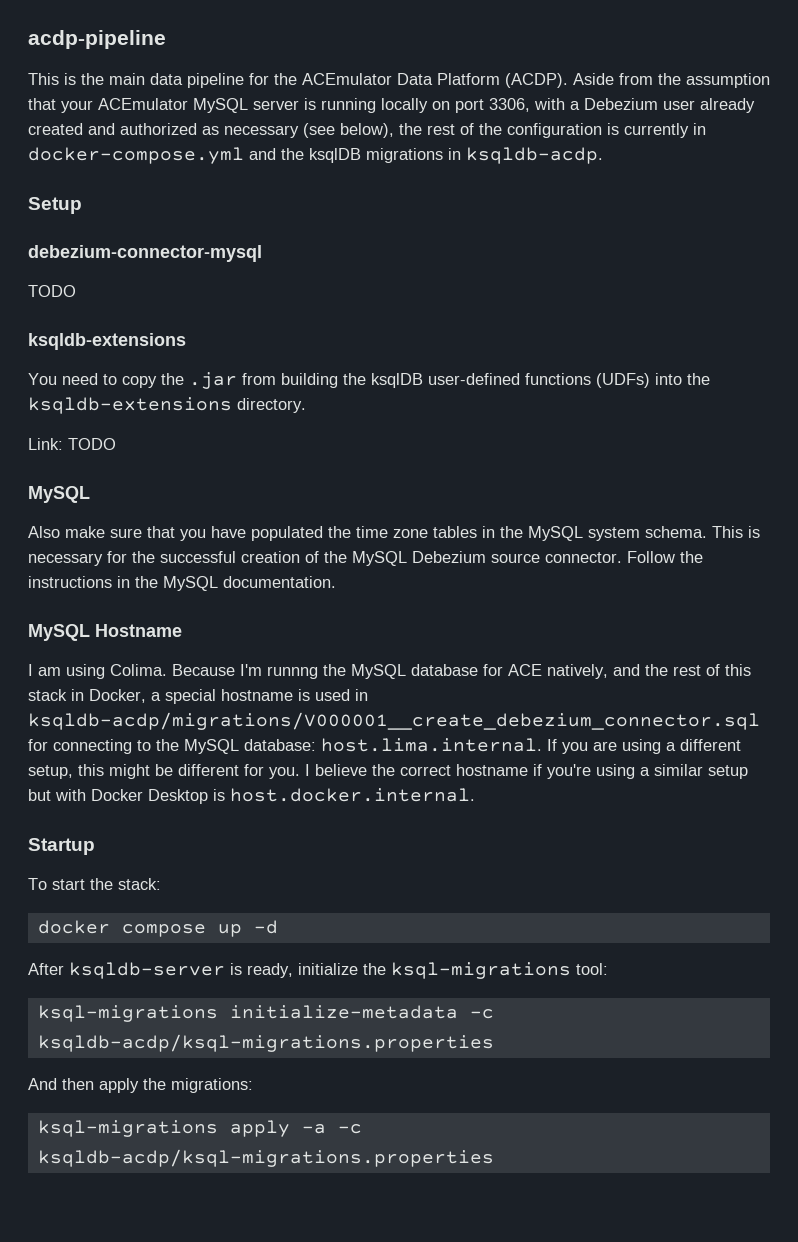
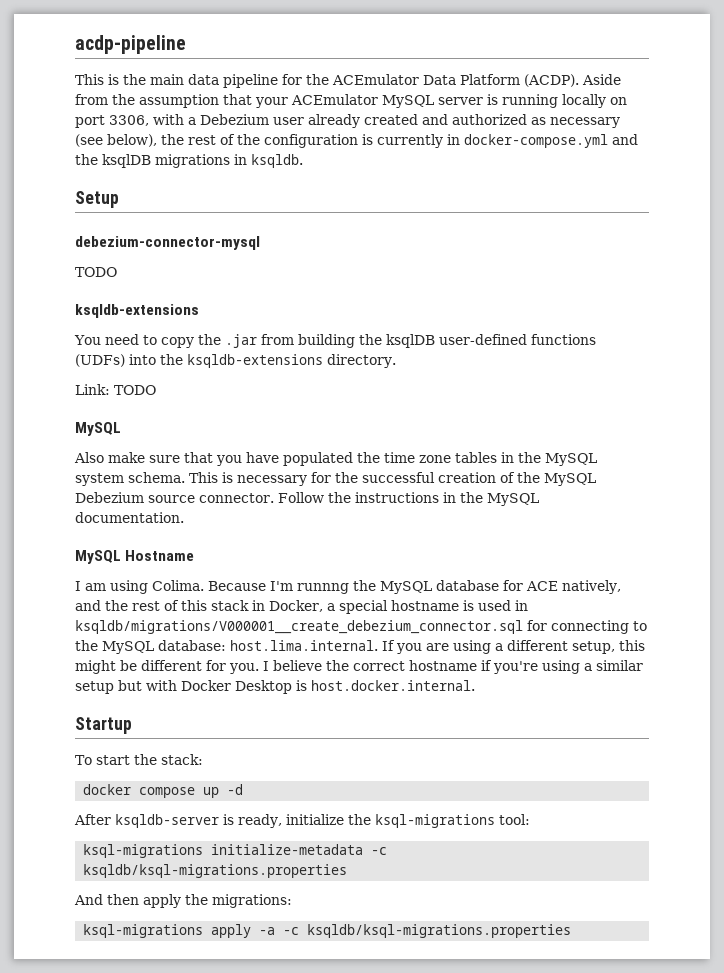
- Aside from the assumption that your ACEmulator MySQL server is running locally on port 3306, with a Debezium user already created and authorized as necessary (see below), the rest of the configuration is currently in docker-compose.yml and the ksqlDB migrations in ksqldb-acdp.
+ Aside from the assumption that your ACEmulator MySQL server is running locally on port 3306, with a Debezium user already created and authorized as necessary (see below), the rest of the configuration is currently in docker-compose.yml and the ksqlDB migrations in ksqldb.
- Because I'm runnng the MySQL database for ACE natively, and the rest of this stack in Docker, a special hostname is used in ksqldb-acdp/migrations/V000001__create_debezium_connector.sql for connecting to the MySQL database: host.lima.internal. If you are using a different setup, this might be different for you.
+ Because I'm runnng the MySQL database for ACE natively, and the rest of this stack in Docker, a special hostname is used in ksqldb/migrations/V000001__create_debezium_connector.sql for connecting to the MySQL database: host.lima.internal. If you are using a different setup, this might be different for you.
- ksql-migrations initialize-metadata -c ksqldb-acdp/ksql-migrations.properties
+ ksql-migrations initialize-metadata -c ksqldb/ksql-migrations.properties
- ksql-migrations apply -a -c ksqldb-acdp/ksql-migrations.properties
+ ksql-migrations apply -a -c ksqldb/ksql-migrations.properties

